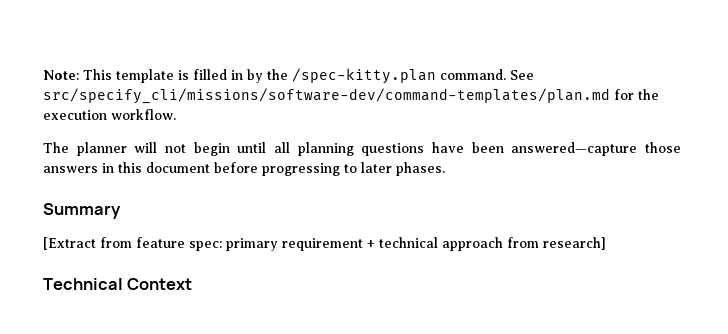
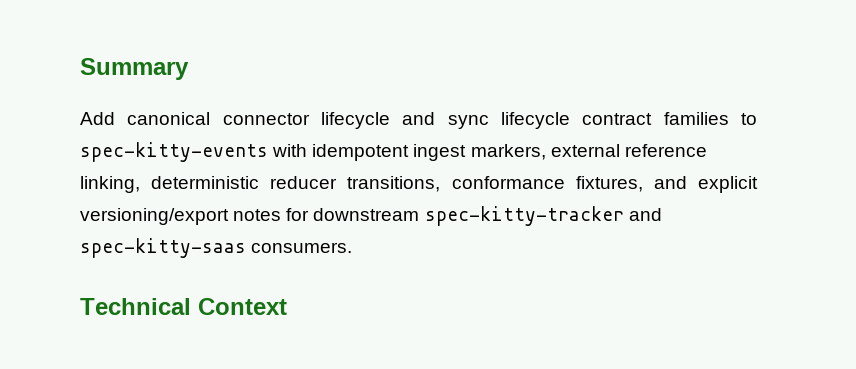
- Note: This template is filled in by the /spec-kitty.plan command. See src/specify_cli/missions/software-dev/command-templates/plan.md for the execution workflow.
- The planner will not begin until all planning questions have been answered—capture those answers in this document before progressing to later phases.
  Summary
- [Extract from feature spec: primary requirement + technical approach from research]
+ Add canonical connector lifecycle and sync lifecycle contract families to spec-kitty-events with idempotent ingest markers, external reference linking, deterministic reducer transitions, conformance fixtures, and explicit versioning/export notes for downstream spec-kitty-tracker and spec-kitty-saas consumers.

